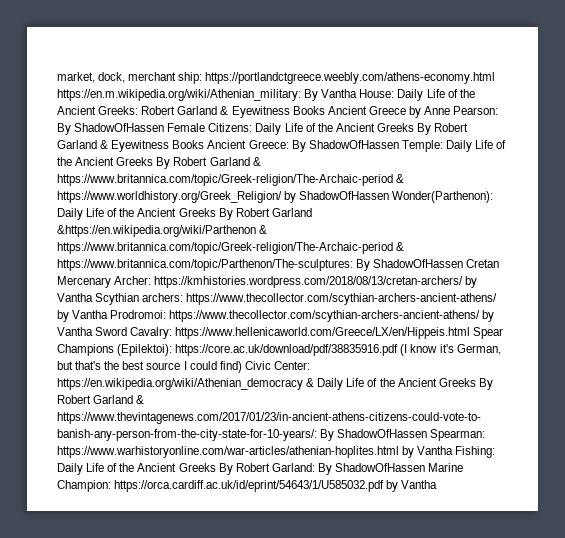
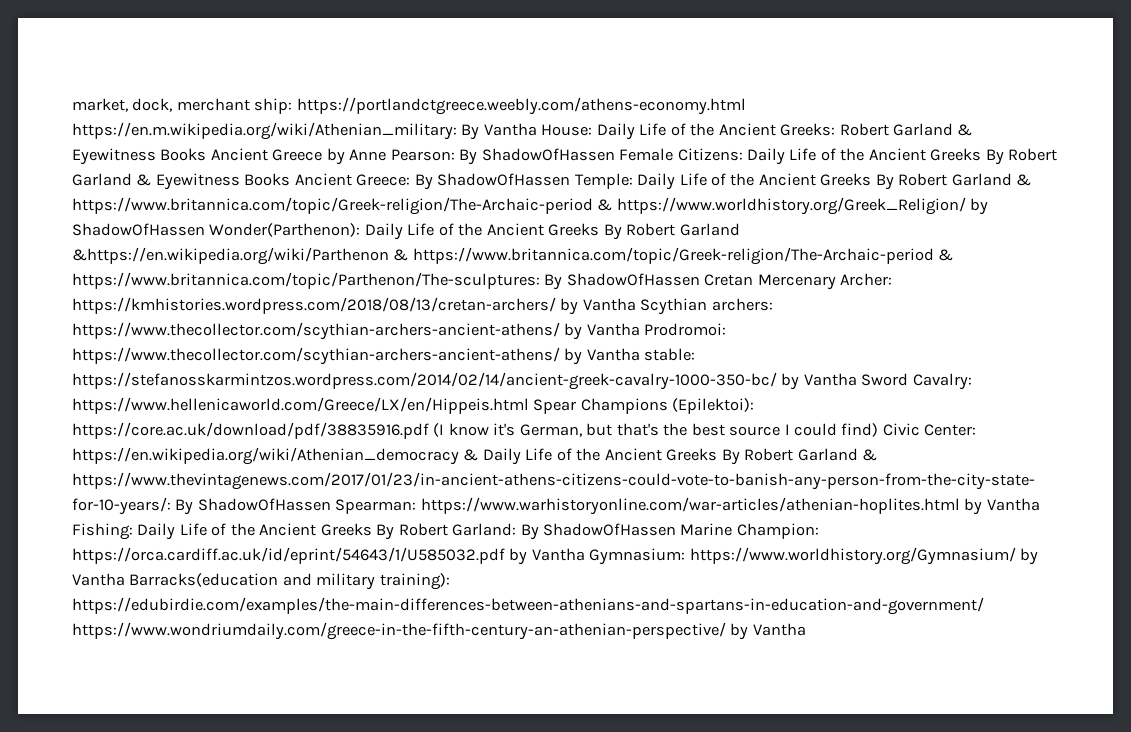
- https://www.thecollector.com/scythian-archers-ancient-athens/ by Vantha Sword Cavalry:
+ https://www.thecollector.com/scythian-archers-ancient-athens/ by Vantha stable: https://stefanosskarmintzos.wordpress.com/2014/02/14/ancient-greek-cavalry-1000-350-bc/ by Vantha Sword Cavalry:
- https://orca.cardiff.ac.uk/id/eprint/54643/1/U585032.pdf by Vantha
+ https://orca.cardiff.ac.uk/id/eprint/54643/1/U585032.pdf by Vantha Gymnasium: https://www.worldhistory.org/Gymnasium/ by Vantha Barracks(education and military training): https://edubirdie.com/examples/the-main-differences-between-athenians-and-spartans-in-education-and-government/ https://www.wondriumdaily.com/greece-in-the-fifth-century-an-athenian-perspective/ by Vantha

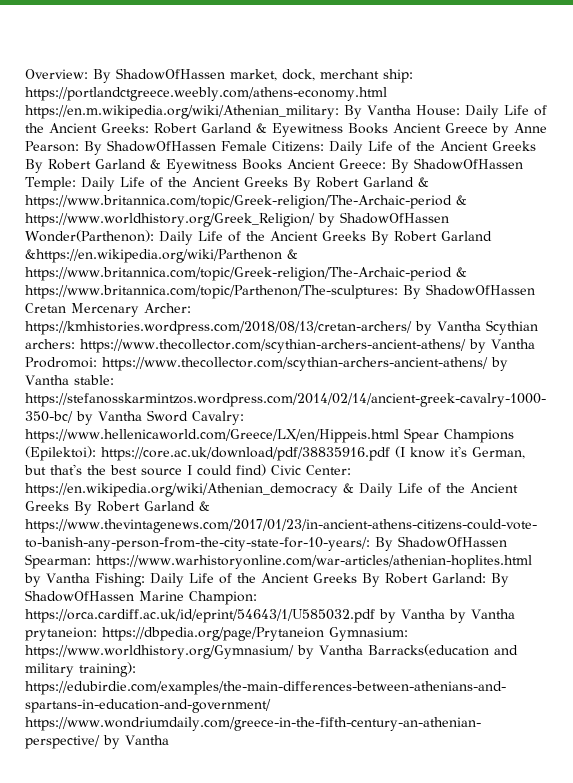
- market, dock, merchant ship:
+ Overview: By ShadowOfHassen market, dock, merchant ship:
- https://orca.cardiff.ac.uk/id/eprint/54643/1/U585032.pdf by Vantha Gymnasium:
+ https://orca.cardiff.ac.uk/id/eprint/54643/1/U585032.pdf by Vantha by Vantha prytaneion: https://dbpedia.org/page/Prytaneion Gymnasium:

